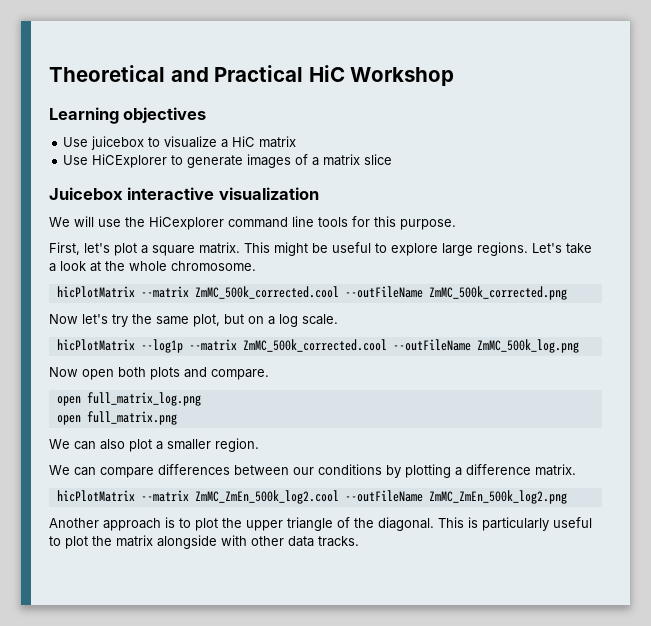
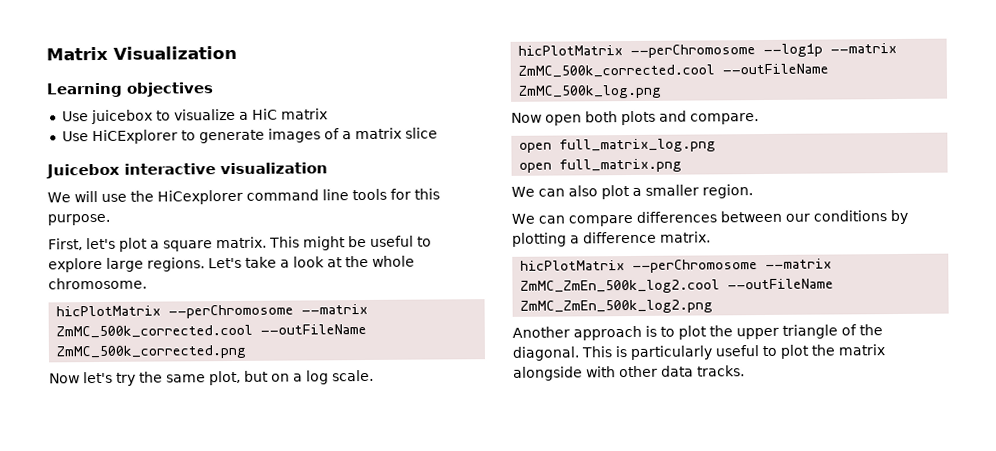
- Theoretical and Practical HiC Workshop
+ Matrix Visualization
- hicPlotMatrix --matrix ZmMC_500k_corrected.cool --outFileName ZmMC_500k_corrected.png
+ hicPlotMatrix --perChromosome --matrix ZmMC_500k_corrected.cool --outFileName ZmMC_500k_corrected.png
- hicPlotMatrix --log1p --matrix ZmMC_500k_corrected.cool --outFileName ZmMC_500k_log.png
+ hicPlotMatrix --perChromosome --log1p --matrix ZmMC_500k_corrected.cool --outFileName ZmMC_500k_log.png
- hicPlotMatrix --matrix ZmMC_ZmEn_500k_log2.cool --outFileName ZmMC_ZmEn_500k_log2.png
+ hicPlotMatrix --perChromosome --matrix ZmMC_ZmEn_500k_log2.cool --outFileName ZmMC_ZmEn_500k_log2.png

